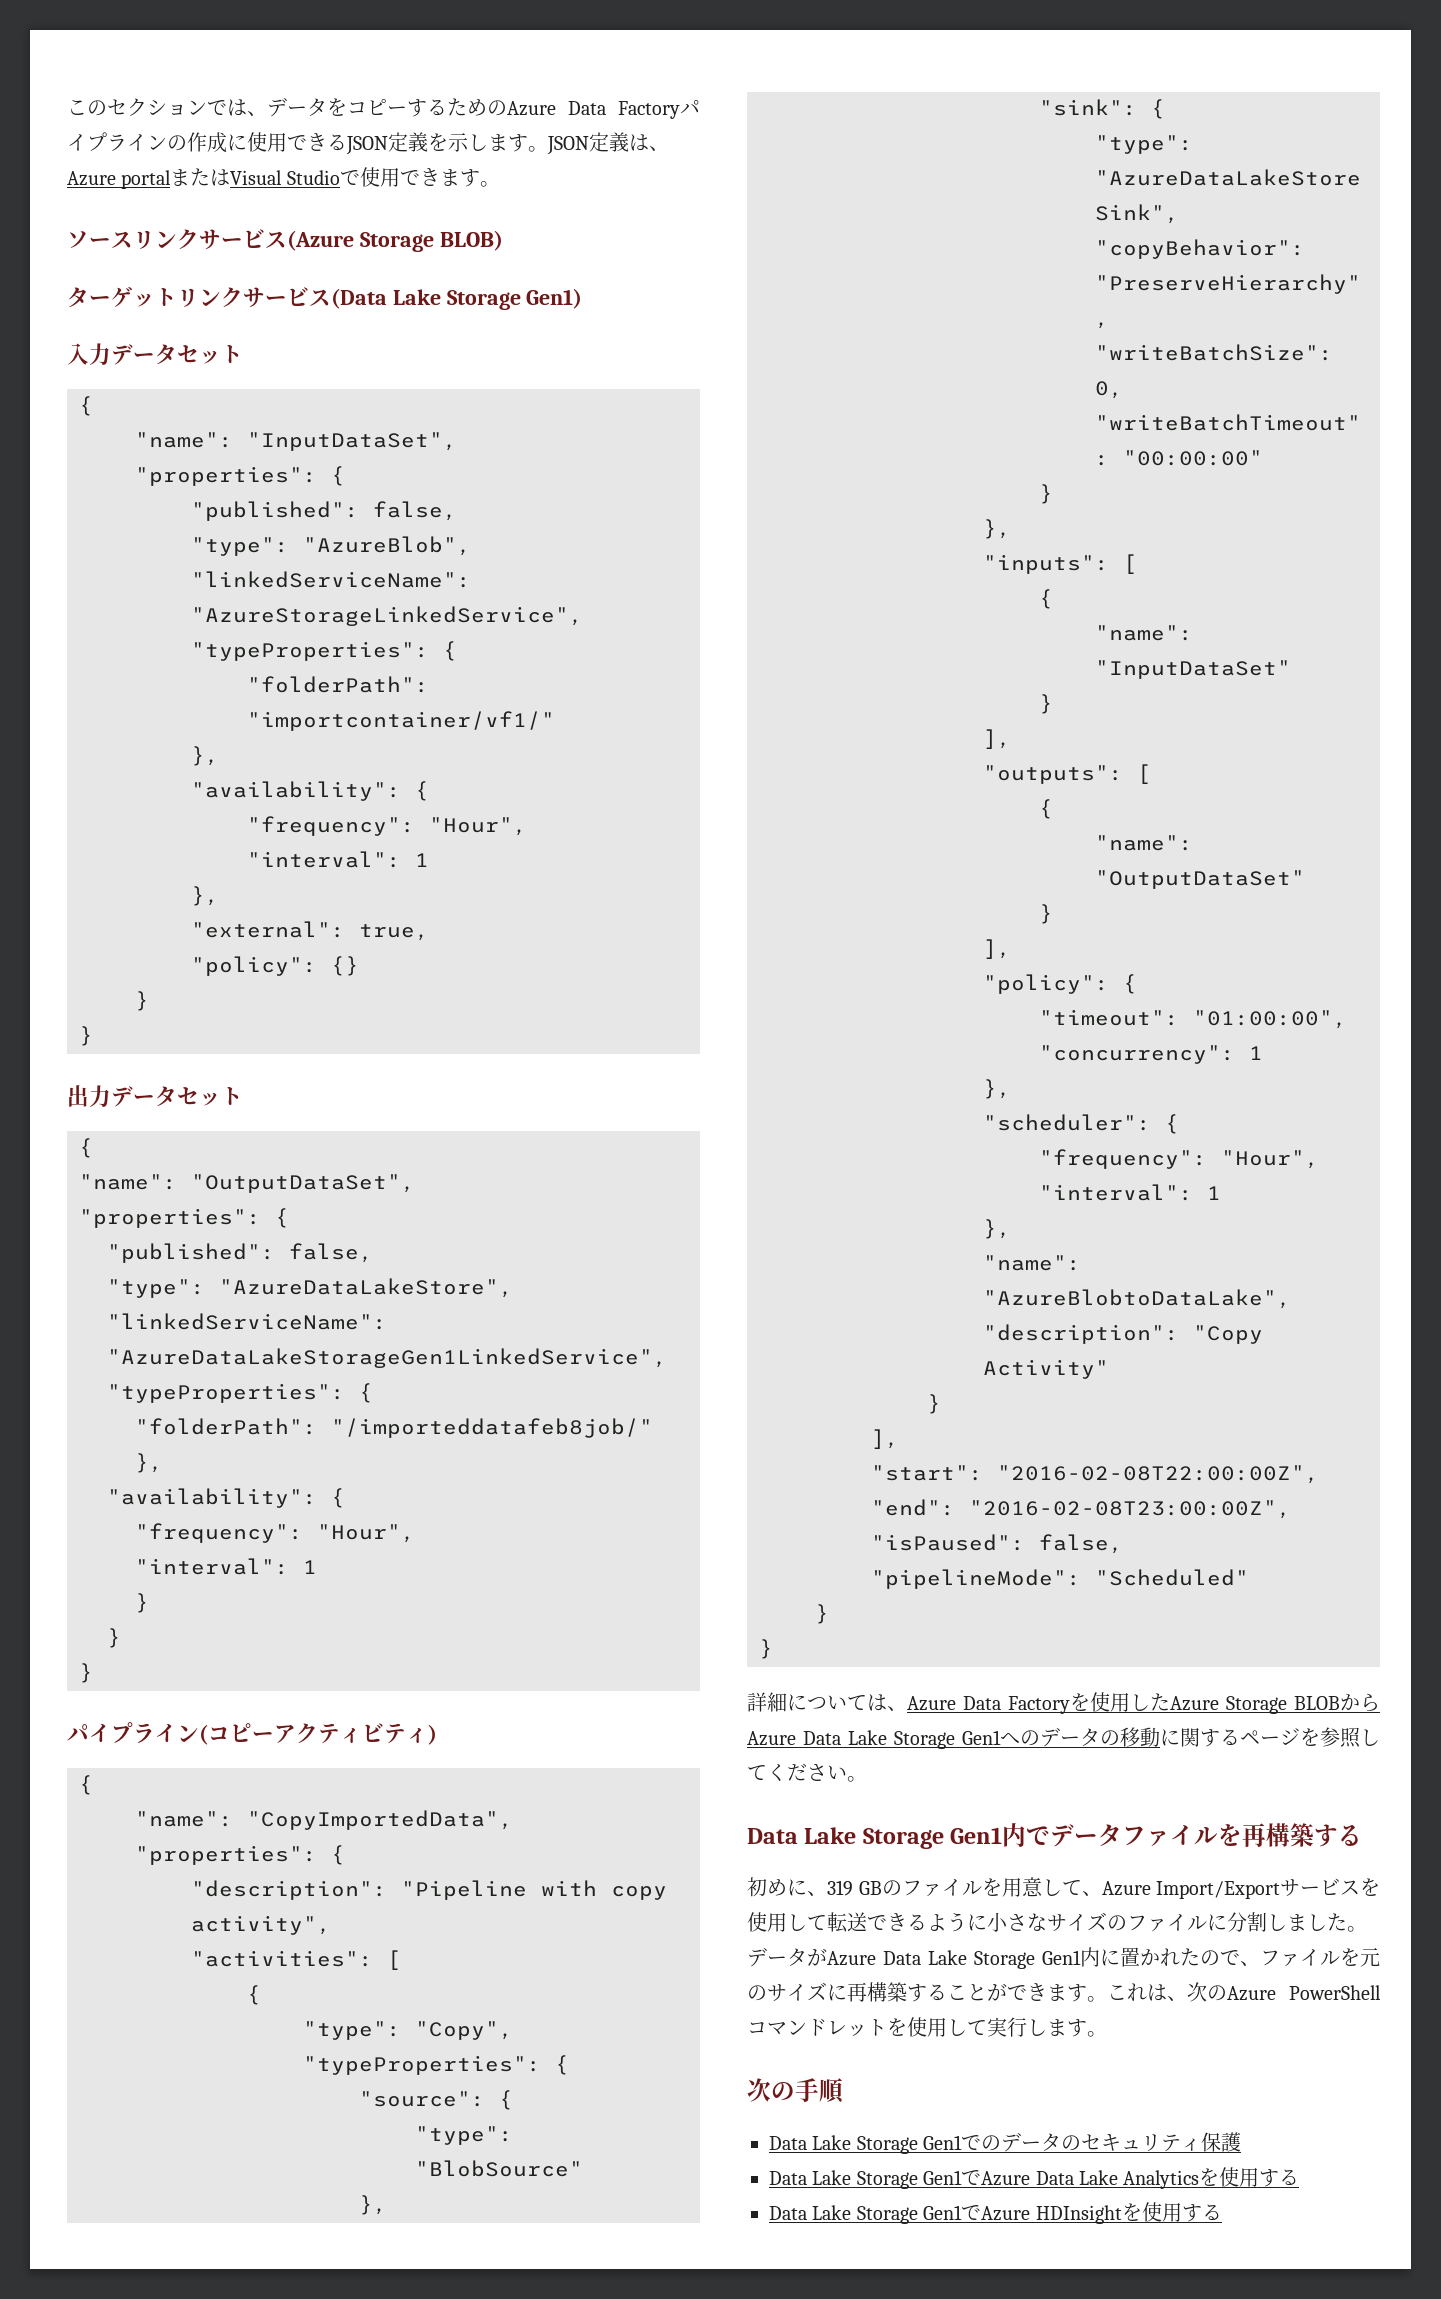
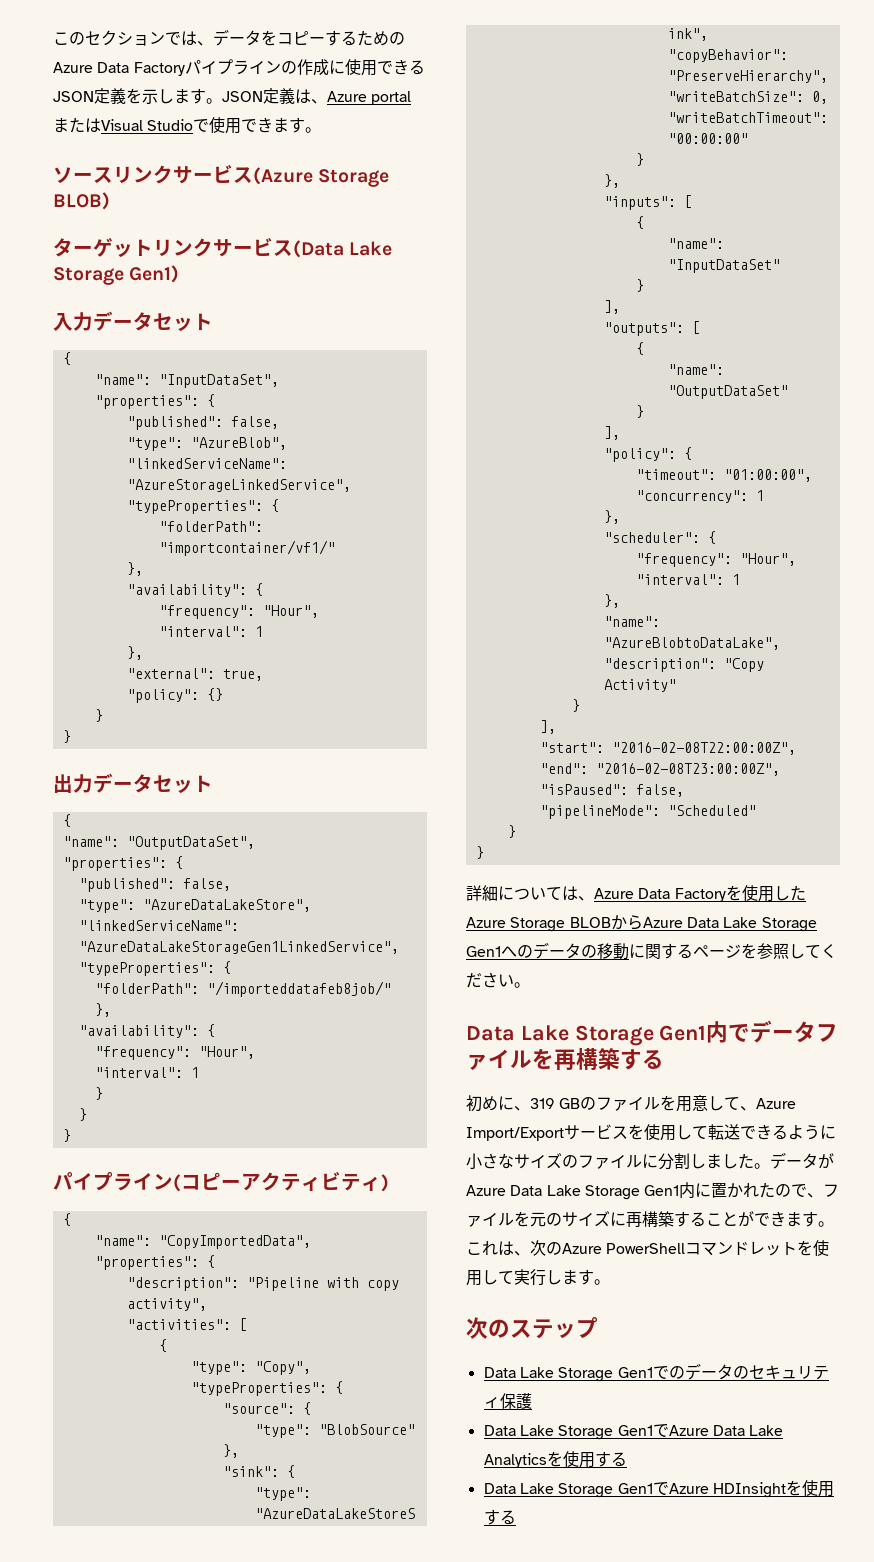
- 次の手順
+ 次のステップ

